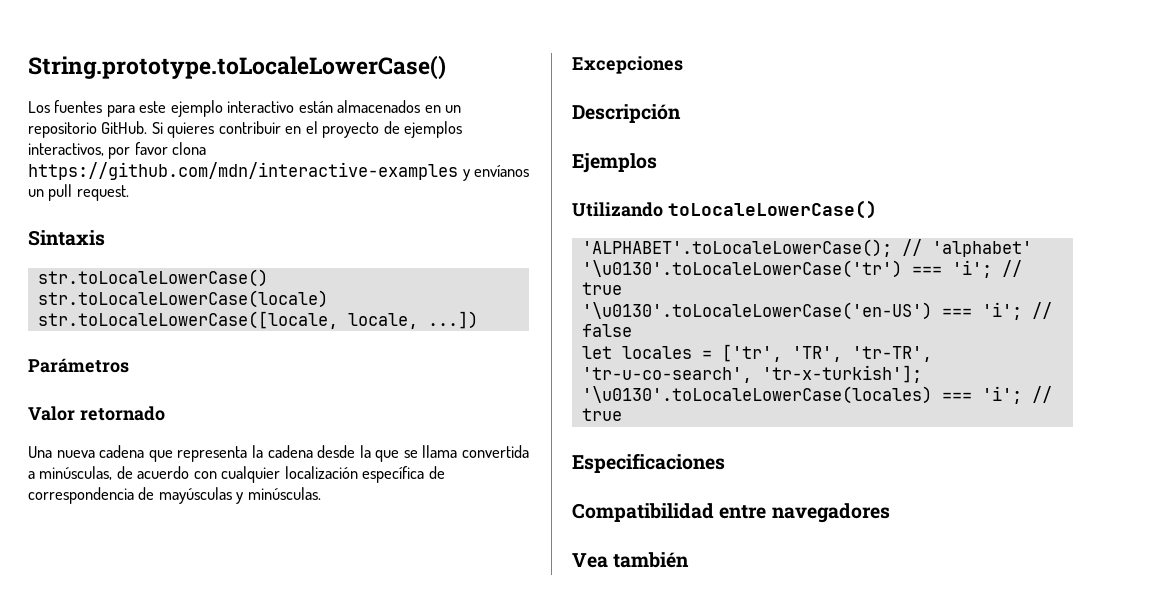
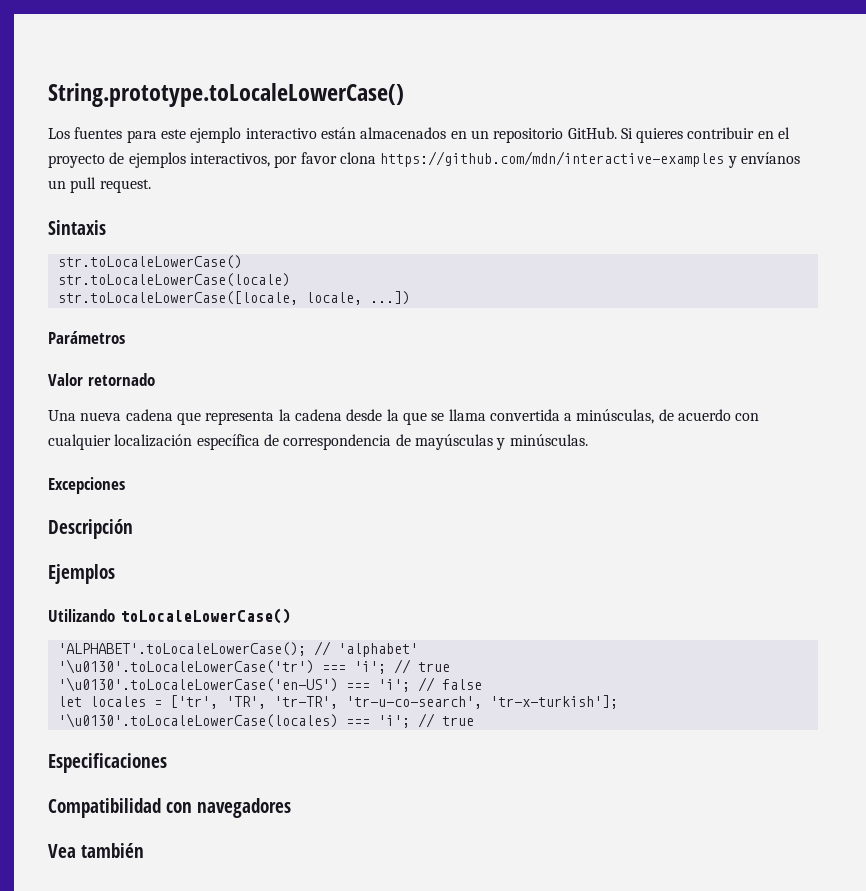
- Compatibilidad entre navegadores
+ Compatibilidad con navegadores

